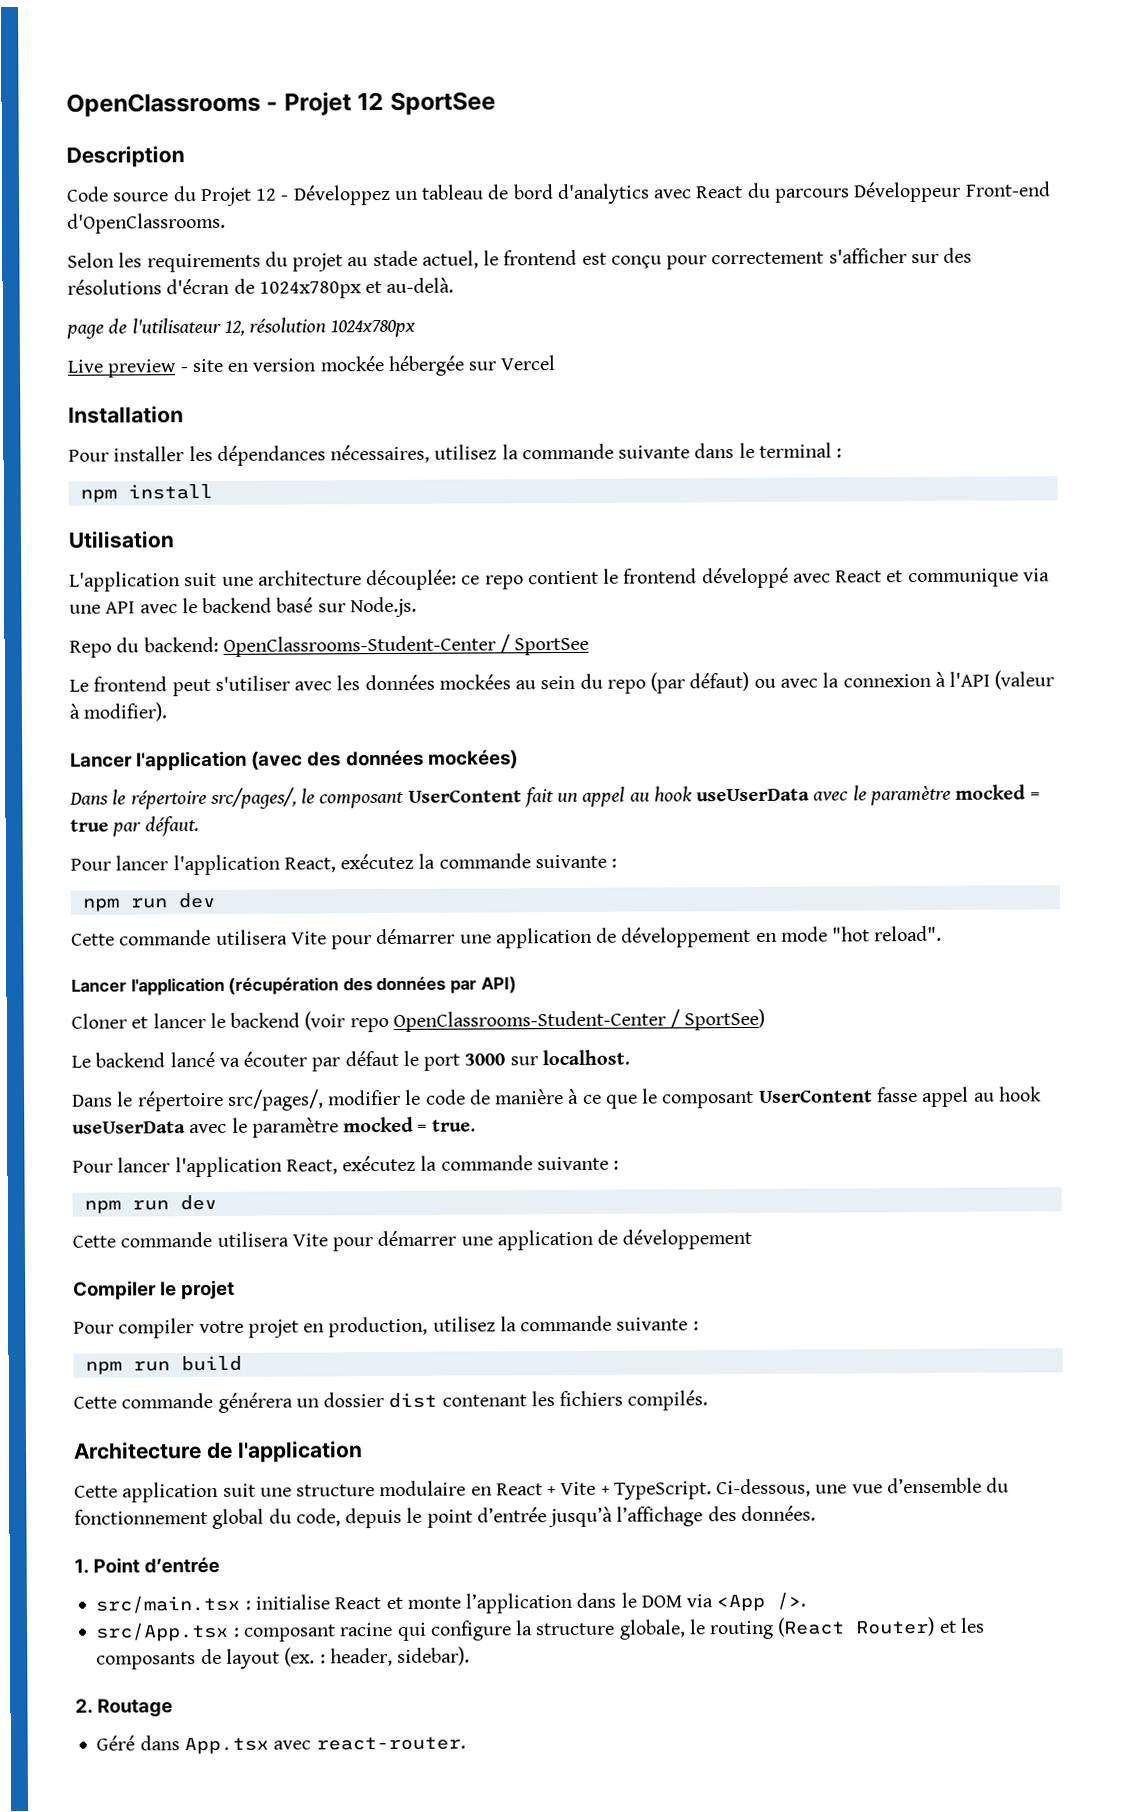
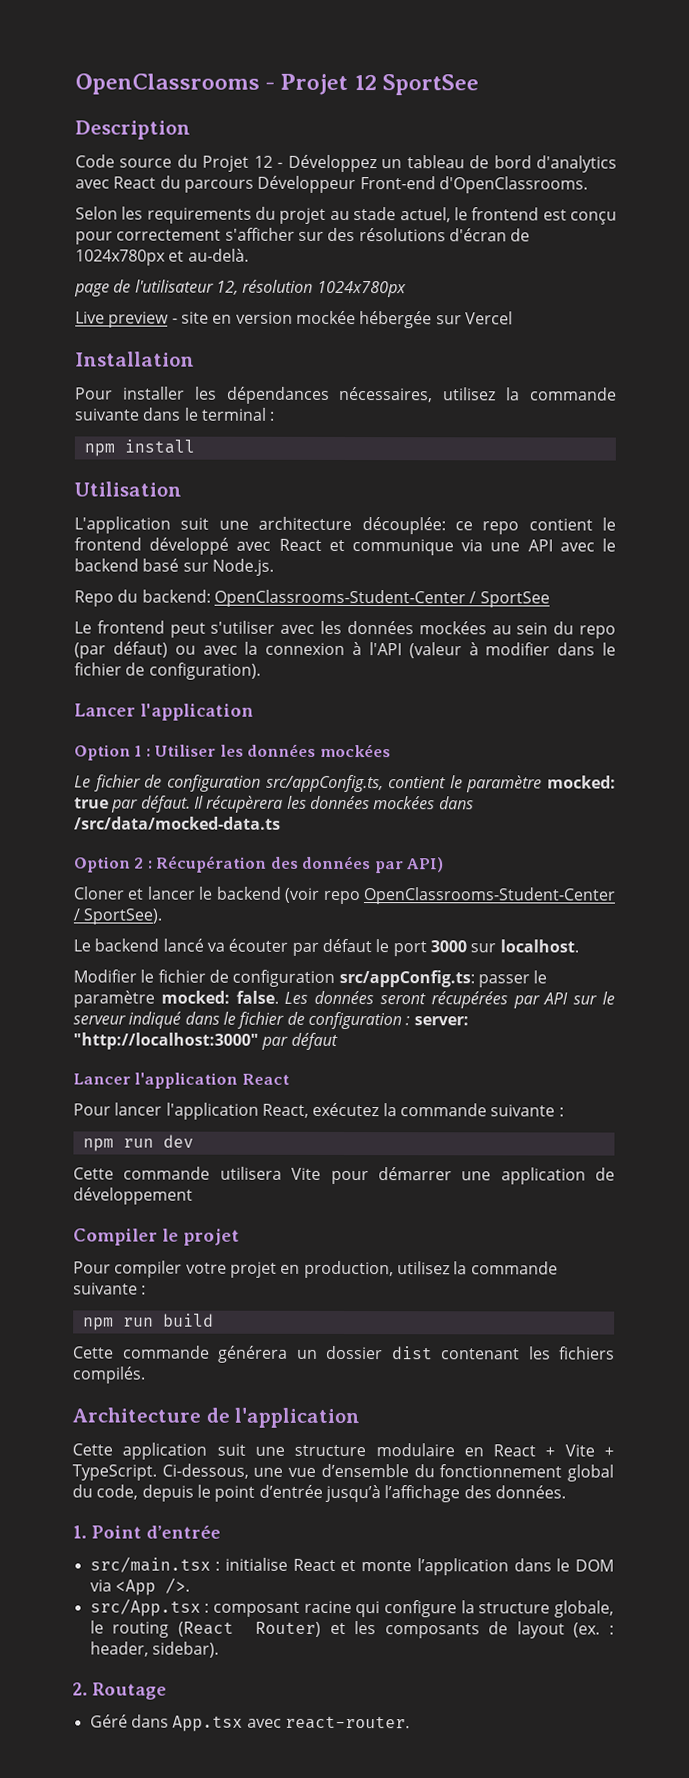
- Le frontend peut s'utiliser avec les données mockées au sein du repo (par défaut) ou avec la connexion à l'API (valeur à modifier).
- Lancer l'application (avec des données mockées)
- Dans le répertoire src/pages/, le composant UserContent fait un appel au hook useUserData avec le paramètre mocked = true par défaut.
- Pour lancer l'application React, exécutez la commande suivante :
- npm run dev
- Cette commande utilisera Vite pour démarrer une application de développement en mode "hot reload".
- Lancer l'application (récupération des données par API)
+ Le frontend peut s'utiliser avec les données mockées au sein du repo (par défaut) ou avec la connexion à l'API (valeur à modifier dans le fichier de configuration).
+ Lancer l'application
+ Option 1 : Utiliser les données mockées
+ Le fichier de configuration src/appConfig.ts, contient le paramètre mocked: true par défaut. Il récupèrera les données mockées dans /src/data/mocked-data.ts
+ Option 2 : Récupération des données par API)
- Cloner et lancer le backend (voir repo OpenClassrooms-Student-Center / SportSee)
+ Cloner et lancer le backend (voir repo OpenClassrooms-Student-Center / SportSee).
- Dans le répertoire src/pages/, modifier le code de manière à ce que le composant UserContent fasse appel au hook useUserData avec le paramètre mocked = true.
+ Modifier le fichier de configuration src/appConfig.ts: passer le paramètre mocked: false. Les données seront récupérées par API sur le serveur indiqué dans le fichier de configuration : server: "http://localhost:3000" par défaut
+ Lancer l'application React

